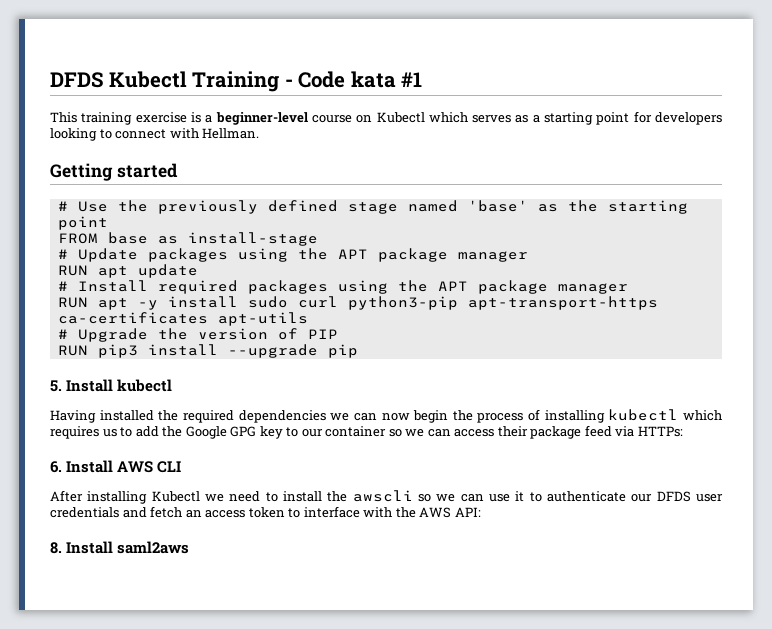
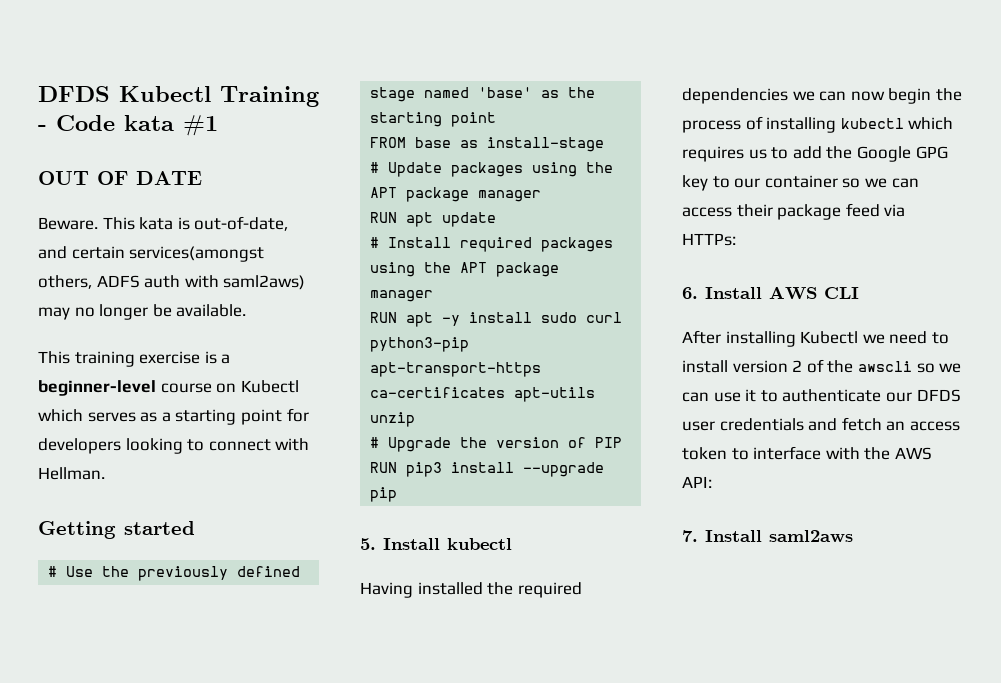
+ OUT OF DATE
+ Beware. This kata is out-of-date, and certain services(amongst others, ADFS auth with saml2aws) may no longer be available.
- RUN apt -y install sudo curl python3-pip apt-transport-https ca-certificates apt-utils
+ RUN apt -y install sudo curl python3-pip apt-transport-https ca-certificates apt-utils unzip
- After installing Kubectl we need to install the awscli so we can use it to authenticate our DFDS user credentials and fetch an access token to interface with the AWS API:
+ After installing Kubectl we need to install version 2 of the awscli so we can use it to authenticate our DFDS user credentials and fetch an access token to interface with the AWS API:
- 8. Install saml2aws
+ 7. Install saml2aws

